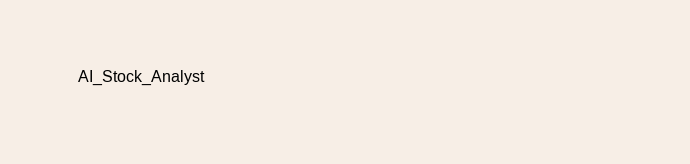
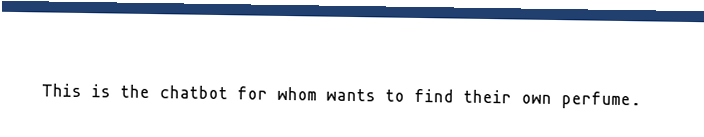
- AI_Stock_Analyst
+ This is the chatbot for whom wants to find their own perfume.

